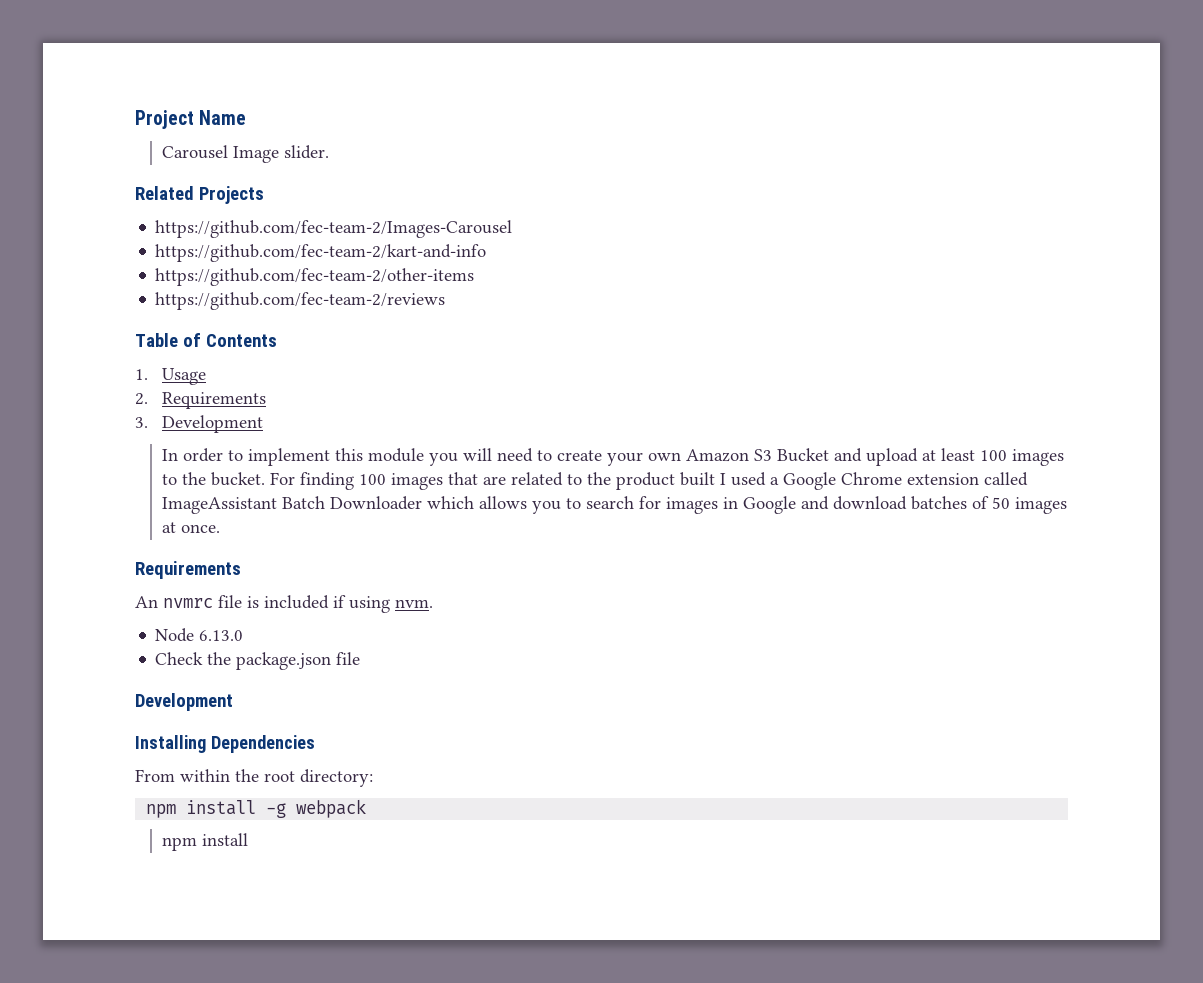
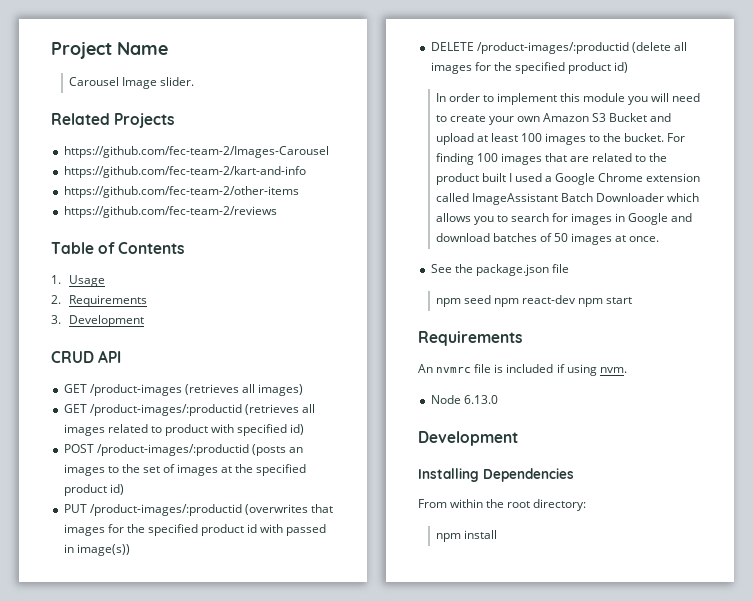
+ CRUD API
+ GET /product-images (retrieves all images)
+ GET /product-images/:productid (retrieves all images related to product with specified id)
+ POST /product-images/:productid (posts an images to the set of images at the specified product id)
+ PUT /product-images/:productid (overwrites that images for the specified product id with passed in image(s))
+ DELETE /product-images/:productid (delete all images for the specified product id)
+ See the package.json file
+ npm seed npm react-dev npm start
- Check the package.json file
- npm install -g webpack

